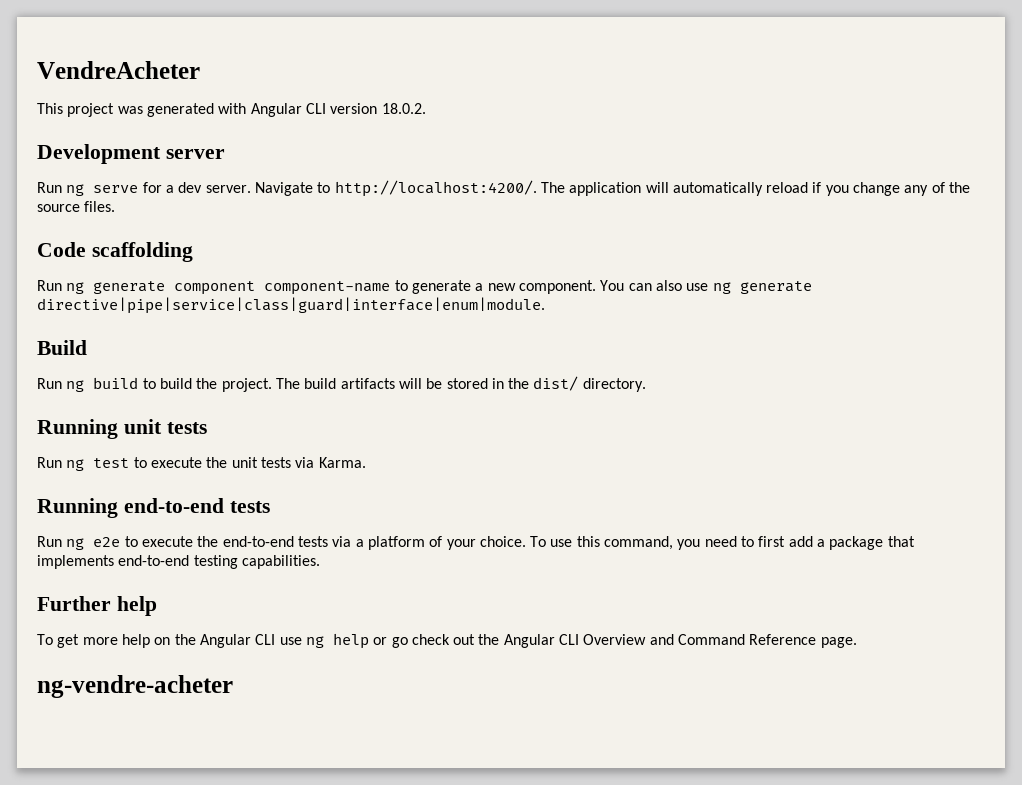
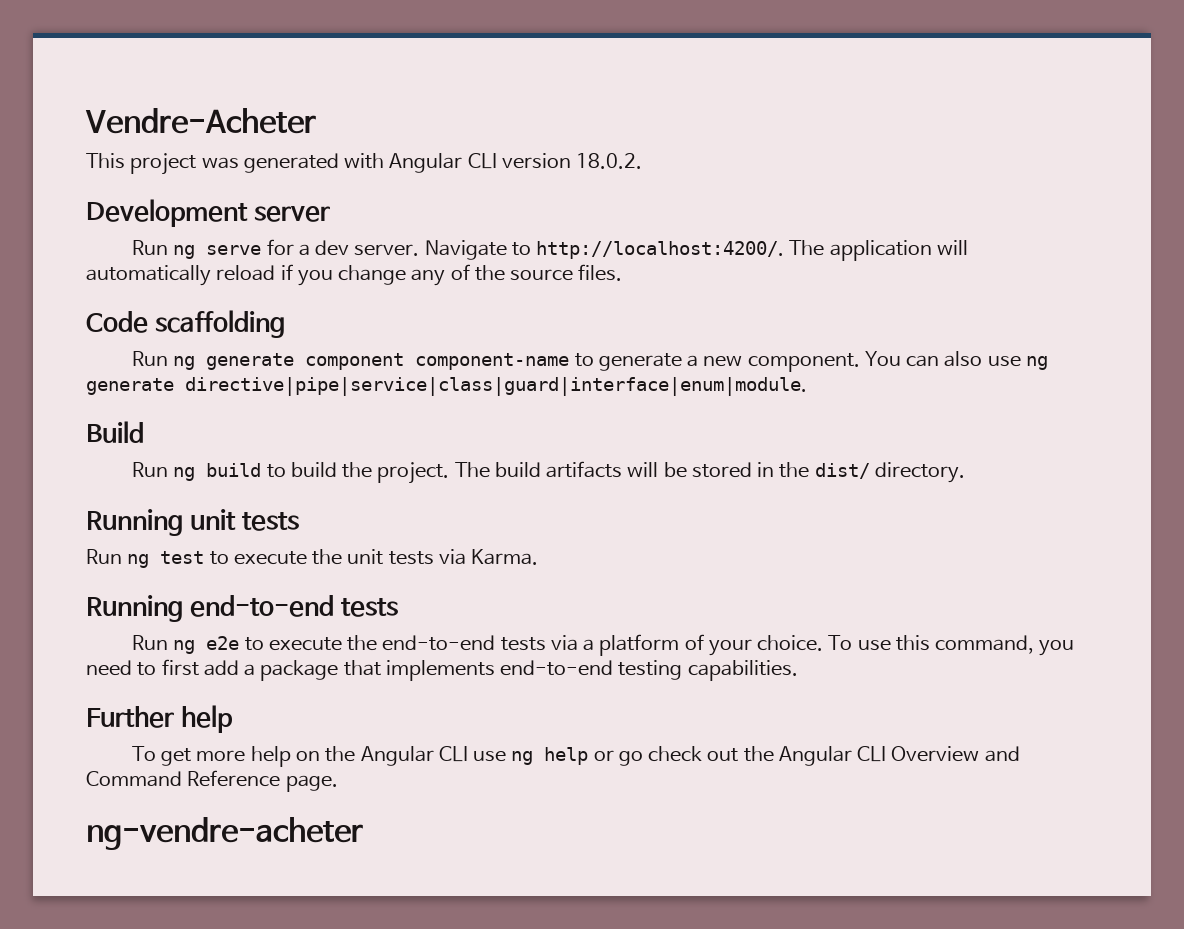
- VendreAcheter
+ Vendre-Acheter

